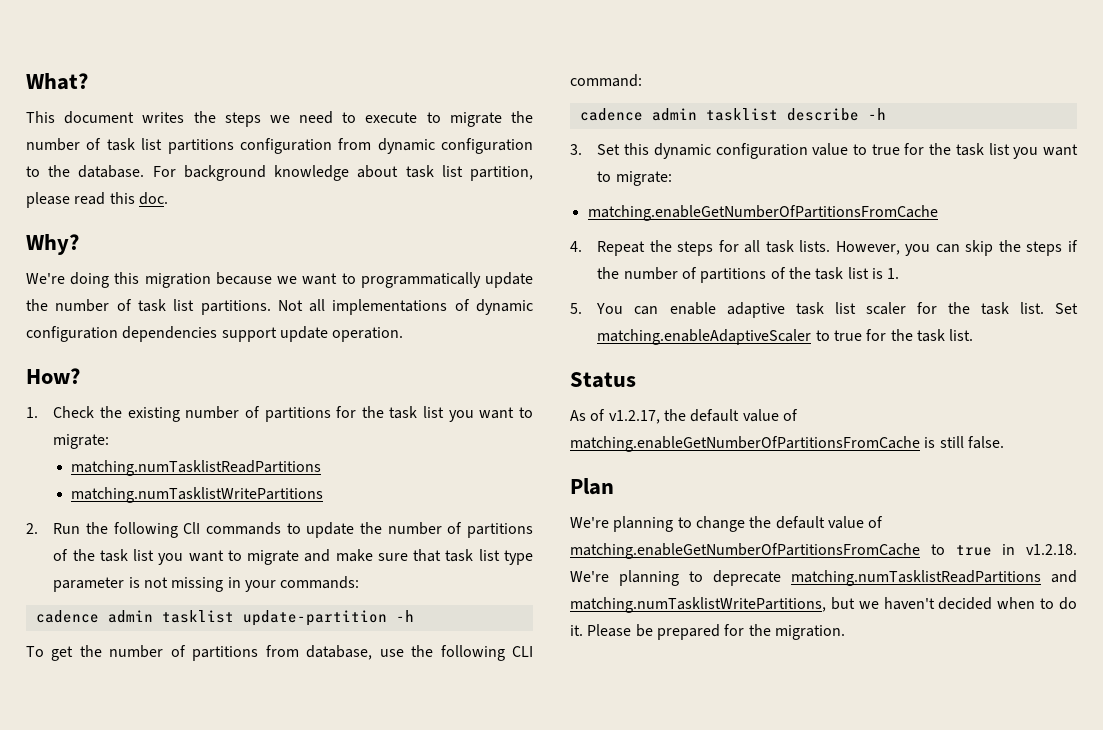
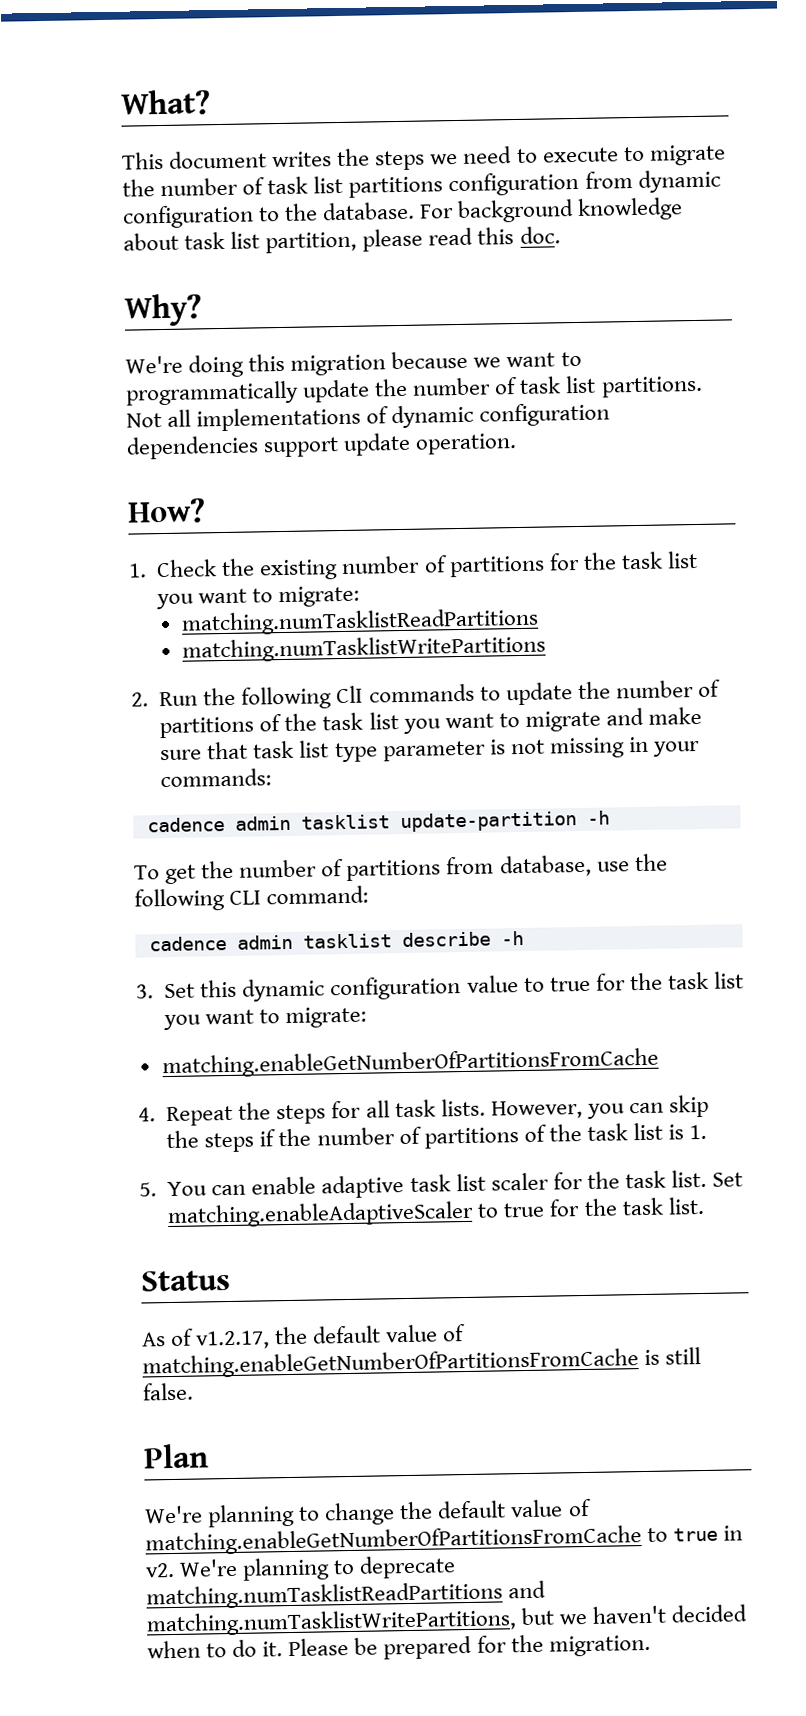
- We're planning to change the default value of matching.enableGetNumberOfPartitionsFromCache to true in v1.2.18. We're planning to deprecate matching.numTasklistReadPartitions and matching.numTasklistWritePartitions, but we haven't decided when to do it.
+ We're planning to change the default value of matching.enableGetNumberOfPartitionsFromCache to true in v2. We're planning to deprecate matching.numTasklistReadPartitions and matching.numTasklistWritePartitions, but we haven't decided when to do it.

